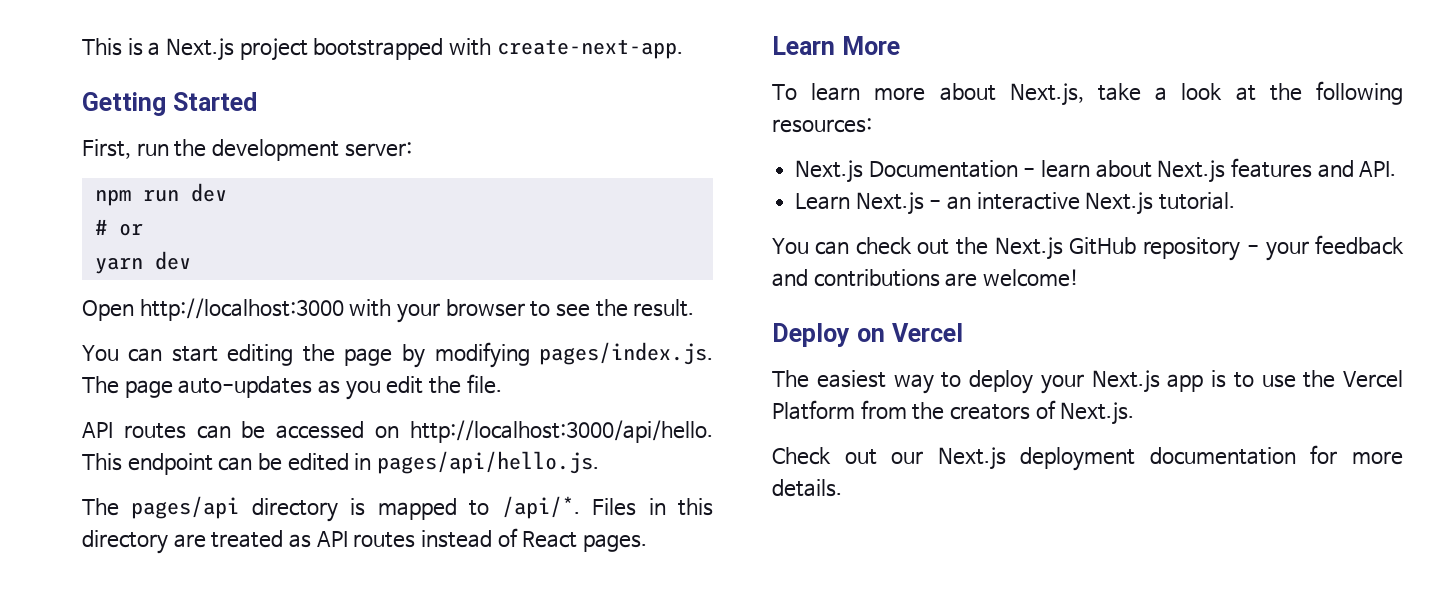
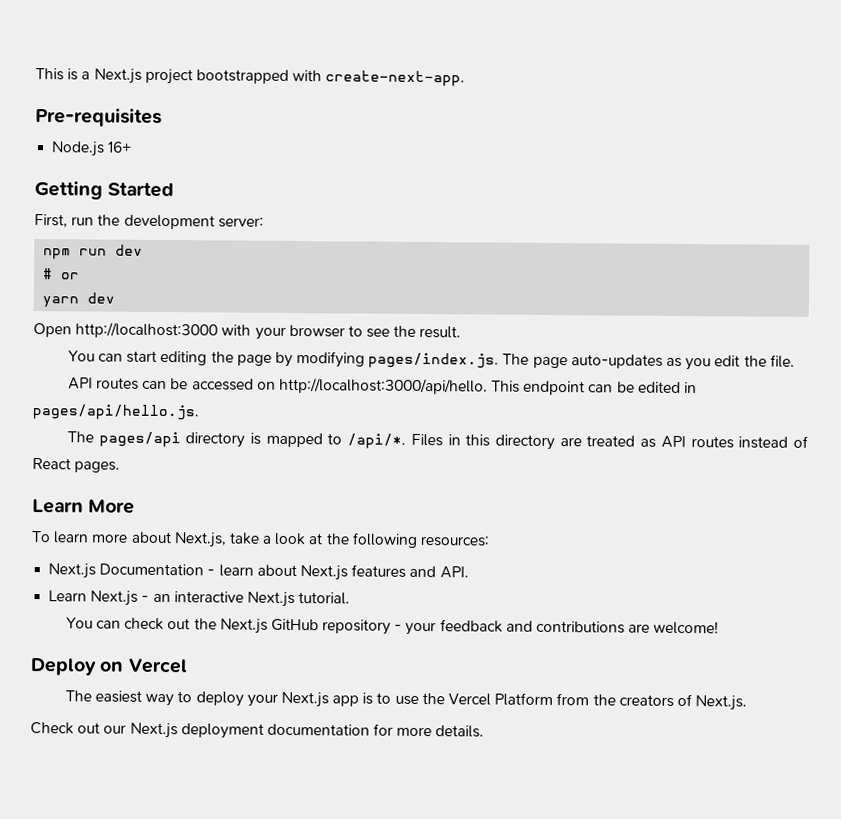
+ Pre-requisites
+ Node.js 16+

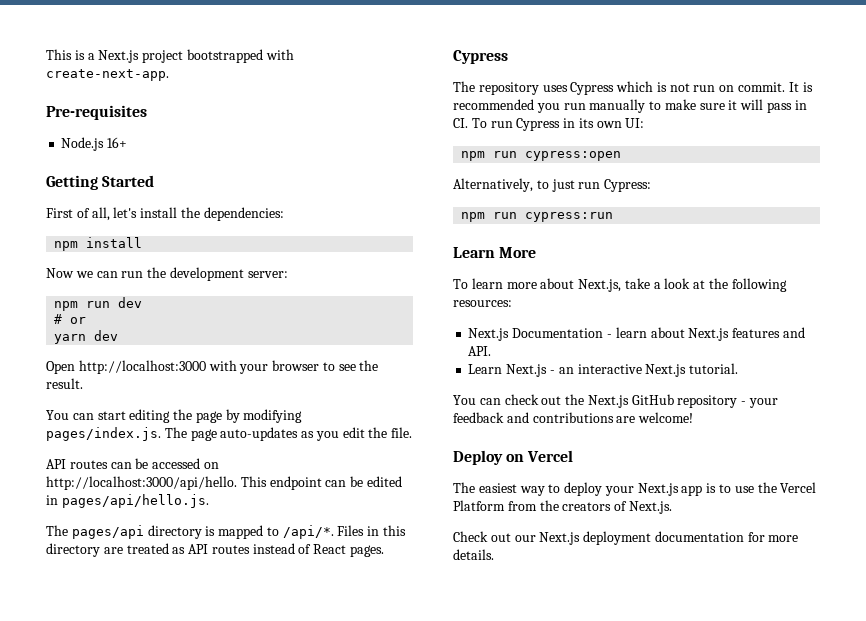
- First, run the development server:
+ First of all, let's install the dependencies:
+ npm install
+ Now we can run the development server:
  Files in this directory are treated as API routes instead of React pages.
+ Cypress
+ The repository uses Cypress which is not run on commit. It is recommended you run manually to make sure it will pass in CI. To run Cypress in its own UI:
+ npm run cypress:open
+ Alternatively, to just run Cypress:
+ npm run cypress:run

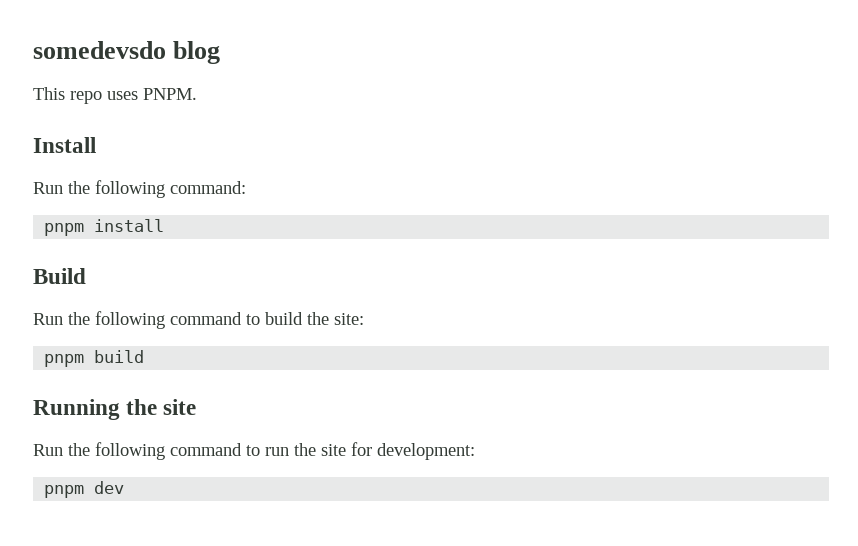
- This is a Next.js project bootstrapped with create-next-app.
- Pre-requisites
- Node.js 16+
- Getting Started
- First of all, let's install the dependencies:
- npm install
- Now we can run the development server:
- npm run dev
- # or
- yarn dev
- Open http://localhost:3000 with your browser to see the result.
- You can start editing the page by modifying pages/index.js. The page auto-updates as you edit the file.
- API routes can be accessed on http://localhost:3000/api/hello. This endpoint can be edited in pages/api/hello.js.
- The pages/api directory is mapped to /api/*. Files in this directory are treated as API routes instead of React pages.
- Cypress
- The repository uses Cypress which is not run on commit. It is recommended you run manually to make sure it will pass in CI. To run Cypress in its own UI:
- npm run cypress:open
- Alternatively, to just run Cypress:
- npm run cypress:run
- Learn More
- To learn more about Next.js, take a look at the following resources:
- Next.js Documentation - learn about Next.js features and API.
- Learn Next.js - an interactive Next.js tutorial.
- You can check out the Next.js GitHub repository - your feedback and contributions are welcome!
- Deploy on Vercel
- The easiest way to deploy your Next.js app is to use the Vercel Platform from the creators of Next.js.
- Check out our Next.js deployment documentation for more details.
+ somedevsdo blog
+ This repo uses PNPM.
+ Install
+ Run the following command:
+ pnpm install
+ Build
+ Run the following command to build the site:
+ pnpm build
+ Running the site
+ Run the following command to run the site for development:
+ pnpm dev

